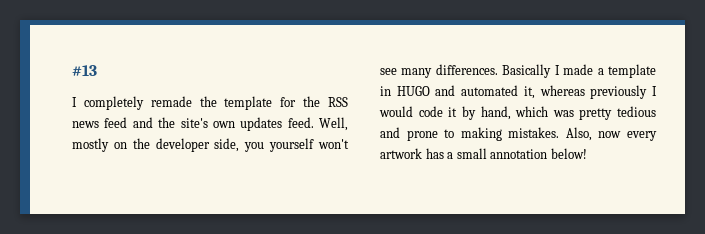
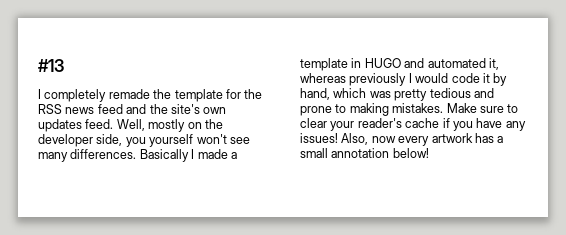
+ Make sure to clear your reader's cache if you have any issues!

